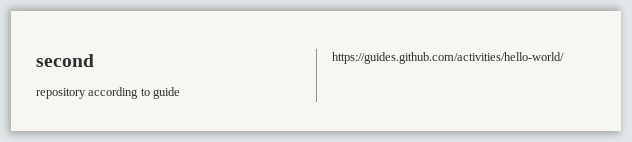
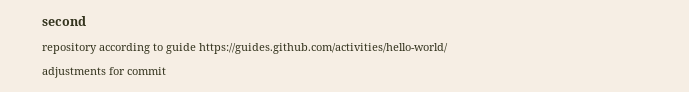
+ adjustments for commit

